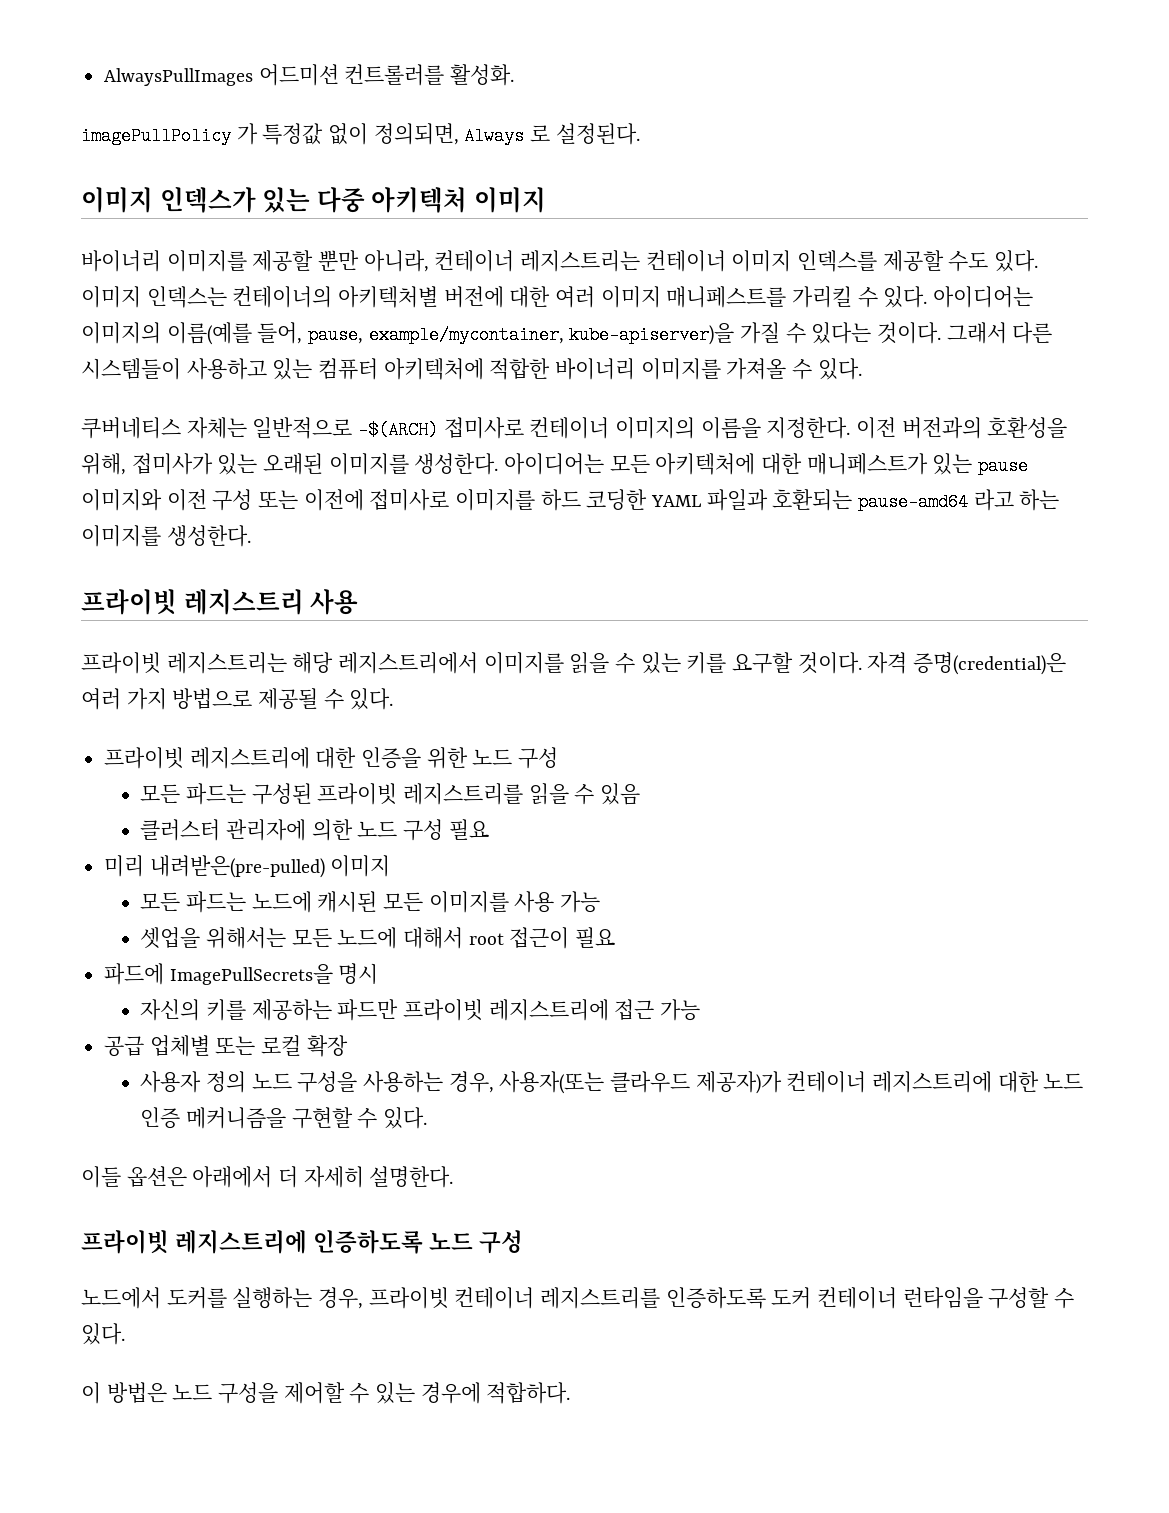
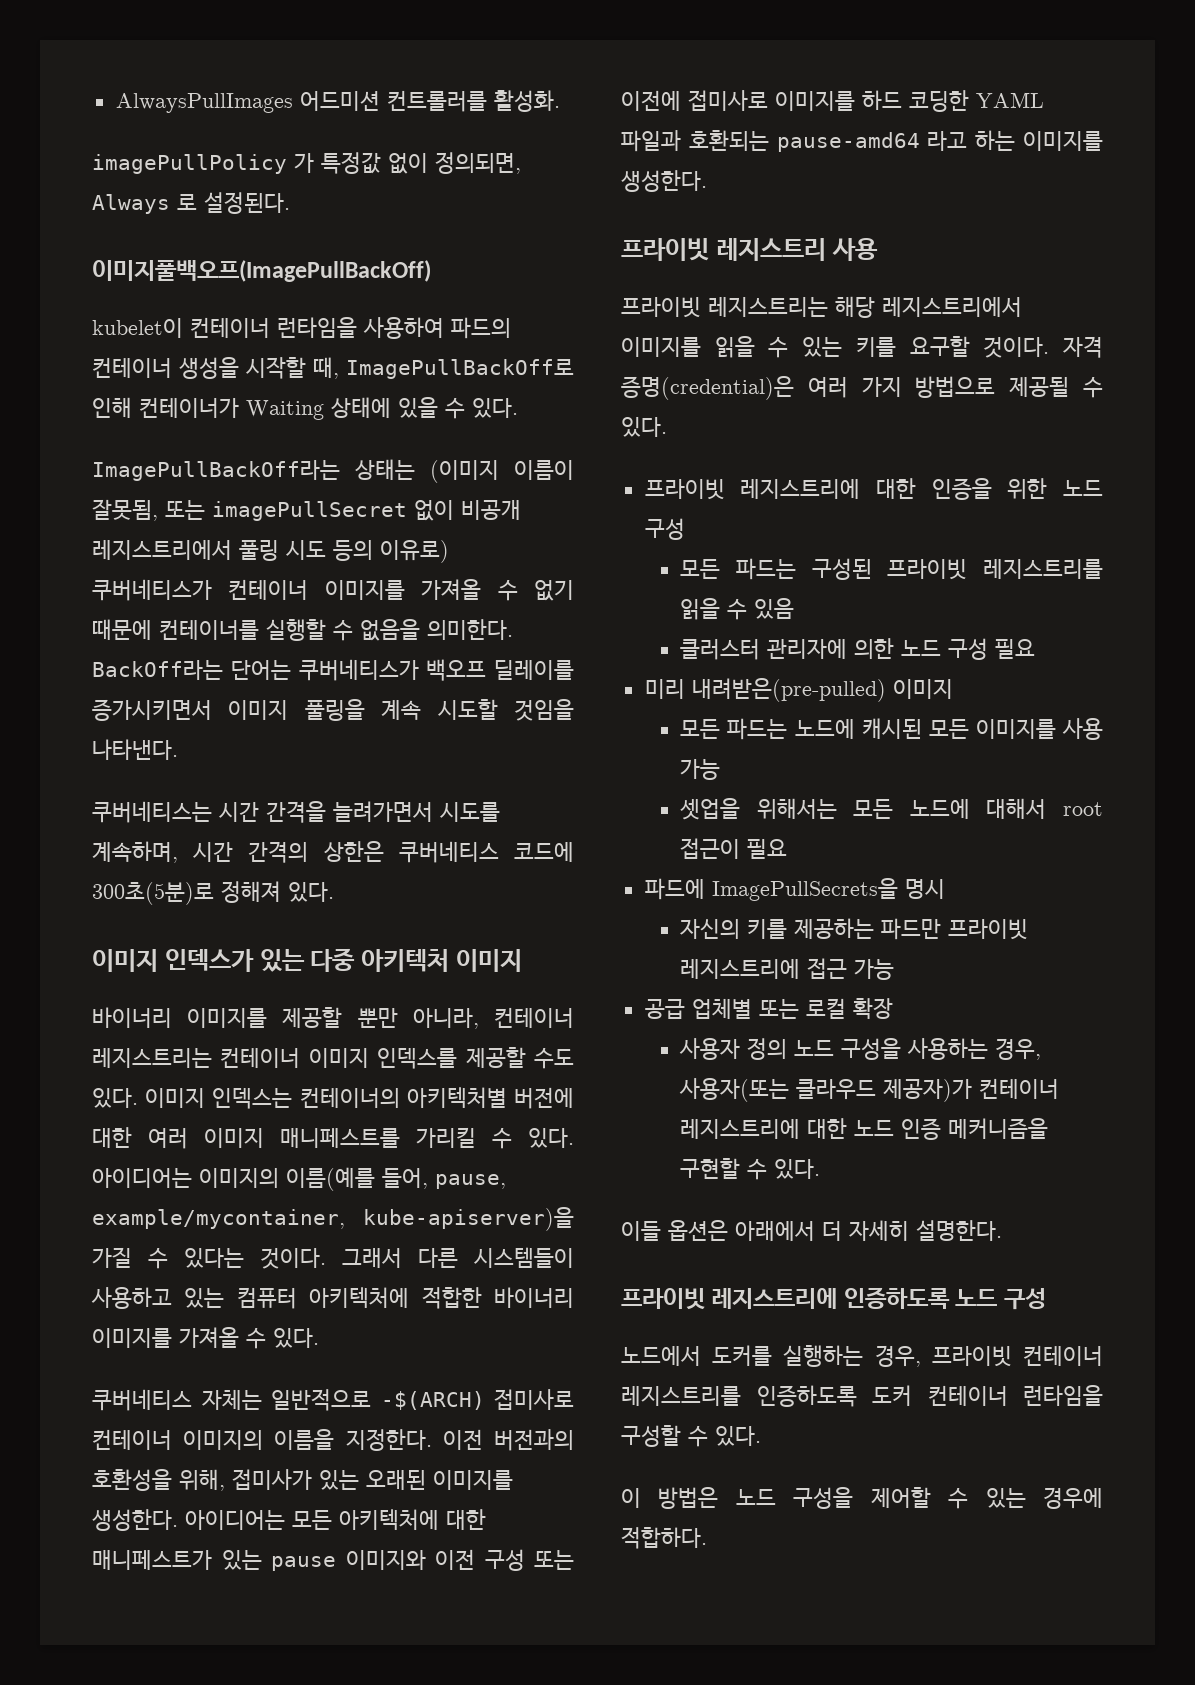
+ 이미지풀백오프(ImagePullBackOff)
+ kubelet이 컨테이너 런타임을 사용하여 파드의 컨테이너 생성을 시작할 때, ImagePullBackOff로 인해 컨테이너가 Waiting 상태에 있을 수 있다.
+ ImagePullBackOff라는 상태는 (이미지 이름이 잘못됨, 또는 imagePullSecret 없이 비공개 레지스트리에서 풀링 시도 등의 이유로) 쿠버네티스가 컨테이너 이미지를 가져올 수 없기 때문에 컨테이너를 실행할 수 없음을 의미한다. BackOff라는 단어는 쿠버네티스가 백오프 딜레이를 증가시키면서 이미지 풀링을 계속 시도할 것임을 나타낸다.
+ 쿠버네티스는 시간 간격을 늘려가면서 시도를 계속하며, 시간 간격의 상한은 쿠버네티스 코드에 300초(5분)로 정해져 있다.

